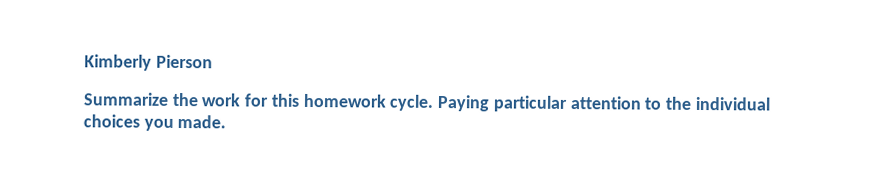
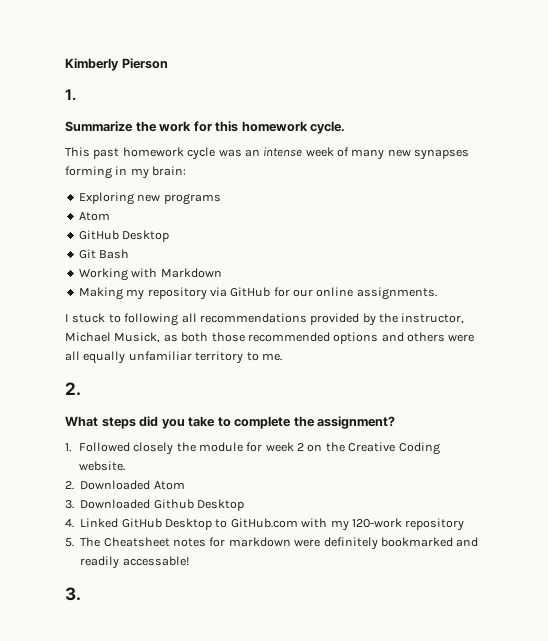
  Kimberly Pierson
+ 1.
- Summarize the work for this homework cycle. Paying particular attention to the individual choices you made.
+ Summarize the work for this homework cycle.
+ This past homework cycle was an intense week of many new synapses forming in my brain:
+ Exploring new programs
+ Atom
+ GitHub Desktop
+ Git Bash
+ Working with Markdown
+ Making my repository via GitHub for our online assignments.
+ I stuck to following all recommendations provided by the instructor, Michael Musick, as both those recommended options and others were all equally unfamiliar territory to me.
+ 2.
+ What steps did you take to complete the assignment?
+ 1. Followed closely the module for week 2 on the Creative Coding website.
+ 2. Downloaded Atom
+ 3. Downloaded Github Desktop
+ 4. Linked GitHub Desktop to GitHub.com with my 120-work repository
+ 5. The Cheatsheet notes for markdown were definitely bookmarked and readily accessable!
+ 3.

